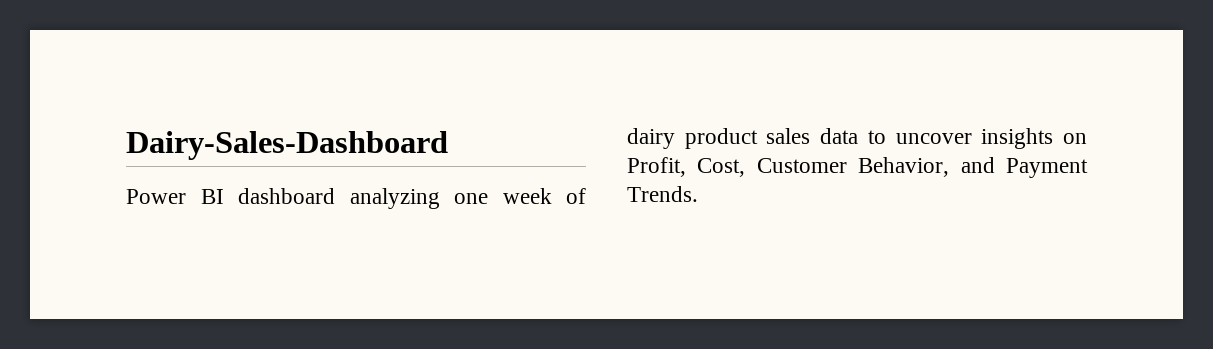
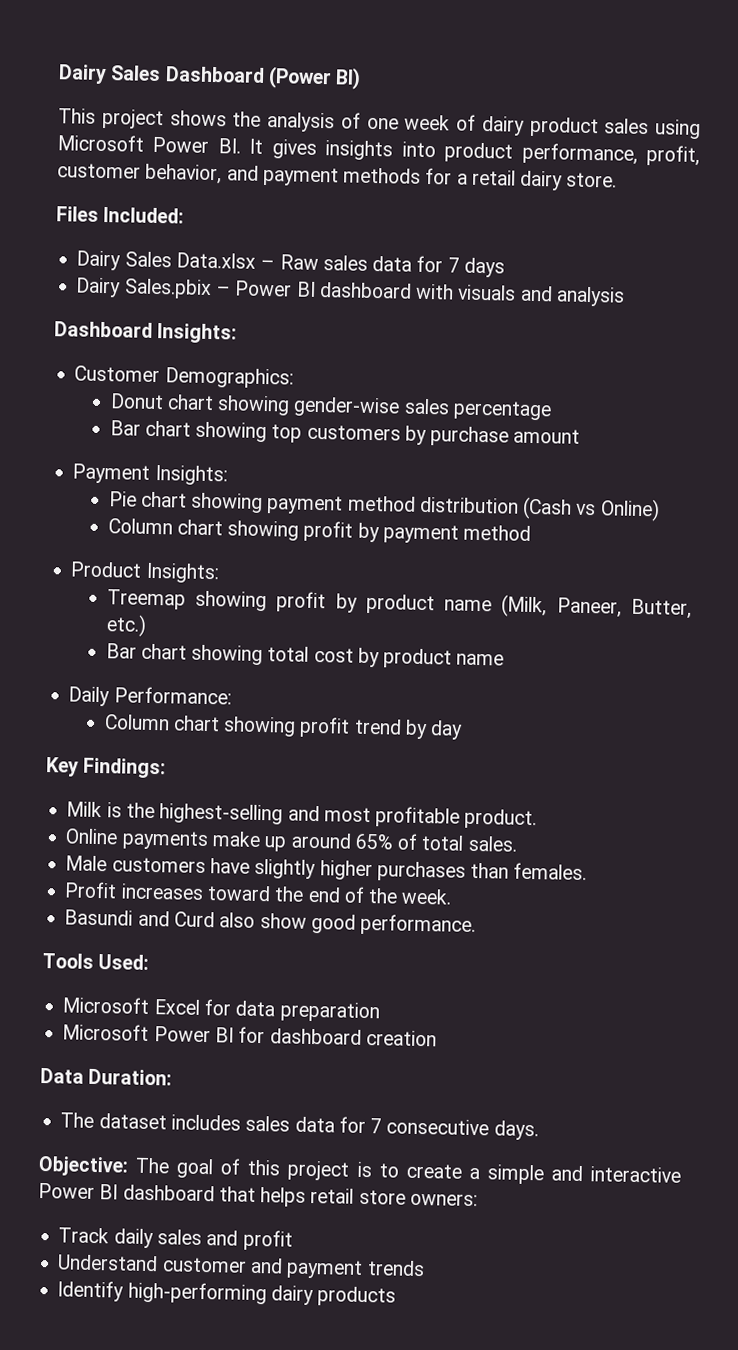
- Dairy-Sales-Dashboard
- Power BI dashboard analyzing one week of dairy product sales data to uncover insights on Profit, Cost, Customer Behavior, and Payment Trends.
+ Dairy Sales Dashboard (Power BI)
+ This project shows the analysis of one week of dairy product sales using Microsoft Power BI. It gives insights into product performance, profit, customer behavior, and payment methods for a retail dairy store.
+ Files Included:
+ Dairy Sales Data.xlsx – Raw sales data for 7 days
+ Dairy Sales.pbix – Power BI dashboard with visuals and analysis
+ Dashboard Insights:
+ Customer Demographics:
+ Donut chart showing gender-wise sales percentage
+ Bar chart showing top customers by purchase amount
+ Payment Insights:
+ Pie chart showing payment method distribution (Cash vs Online)
+ Column chart showing profit by payment method
+ Product Insights:
+ Treemap showing profit by product name (Milk, Paneer, Butter, etc.)
+ Bar chart showing total cost by product name
+ Daily Performance:
+ Column chart showing profit trend by day
+ Key Findings:
+ Milk is the highest-selling and most profitable product.
+ Online payments make up around 65% of total sales.
+ Male customers have slightly higher purchases than females.
+ Profit increases toward the end of the week.
+ Basundi and Curd also show good performance.
+ Tools Used:
+ Microsoft Excel for data preparation
+ Microsoft Power BI for dashboard creation
+ Data Duration:
+ The dataset includes sales data for 7 consecutive days.
+ Objective: The goal of this project is to create a simple and interactive Power BI dashboard that helps retail store owners:
+ Track daily sales and profit
+ Understand customer and payment trends
+ Identify high-performing dairy products

